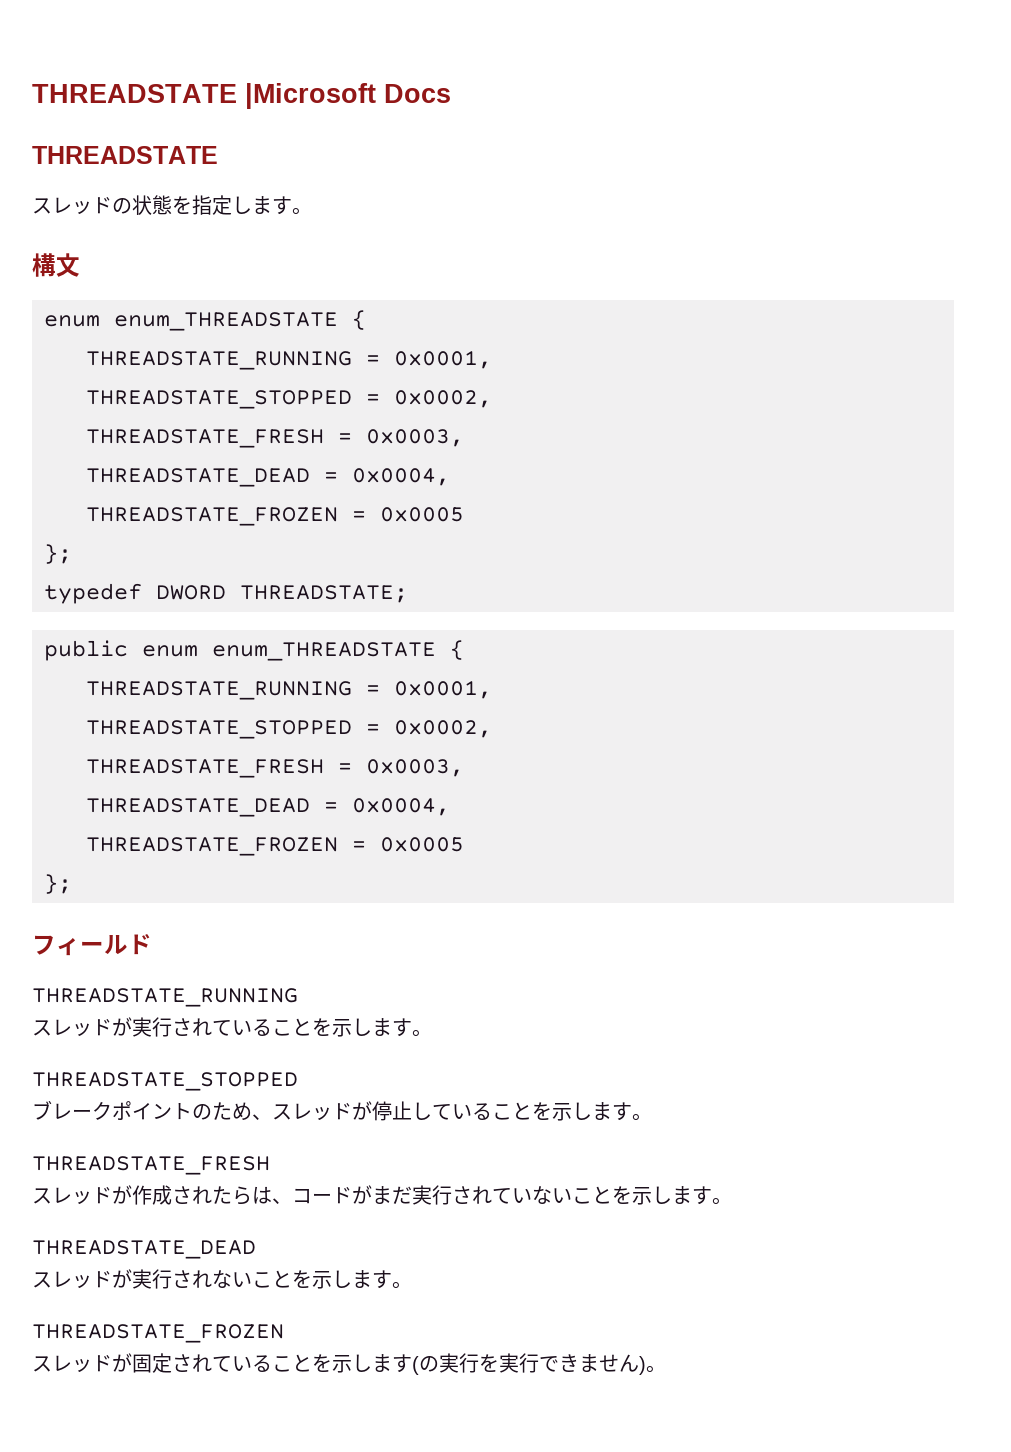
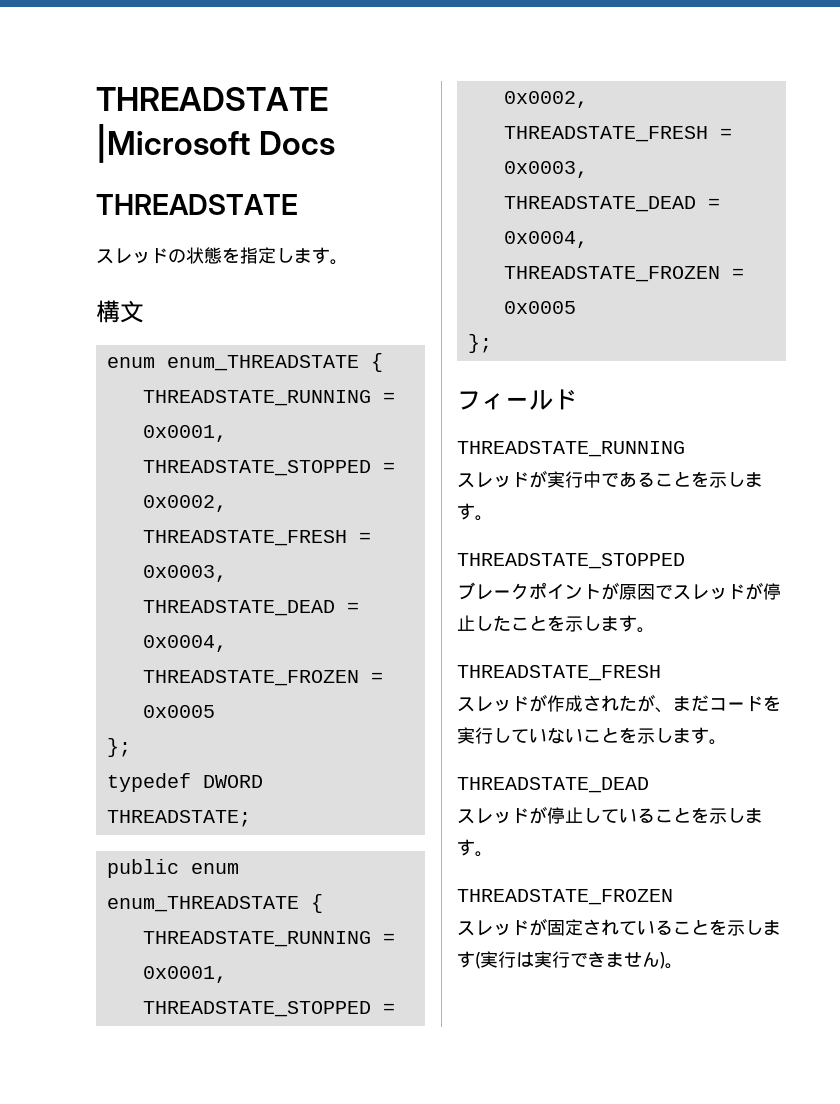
- スレッドが実行されていることを示します。
+ スレッドが実行中であることを示します。
- ブレークポイントのため、スレッドが停止していることを示します。
+ ブレークポイントが原因でスレッドが停止したことを示します。
- スレッドが作成されたらは、コードがまだ実行されていないことを示します。
+ スレッドが作成されたが、まだコードを実行していないことを示します。
- スレッドが実行されないことを示します。
+ スレッドが停止していることを示します。
- スレッドが固定されていることを示します(の実行を実行できません)。
+ スレッドが固定されていることを示します(実行は実行できません)。

